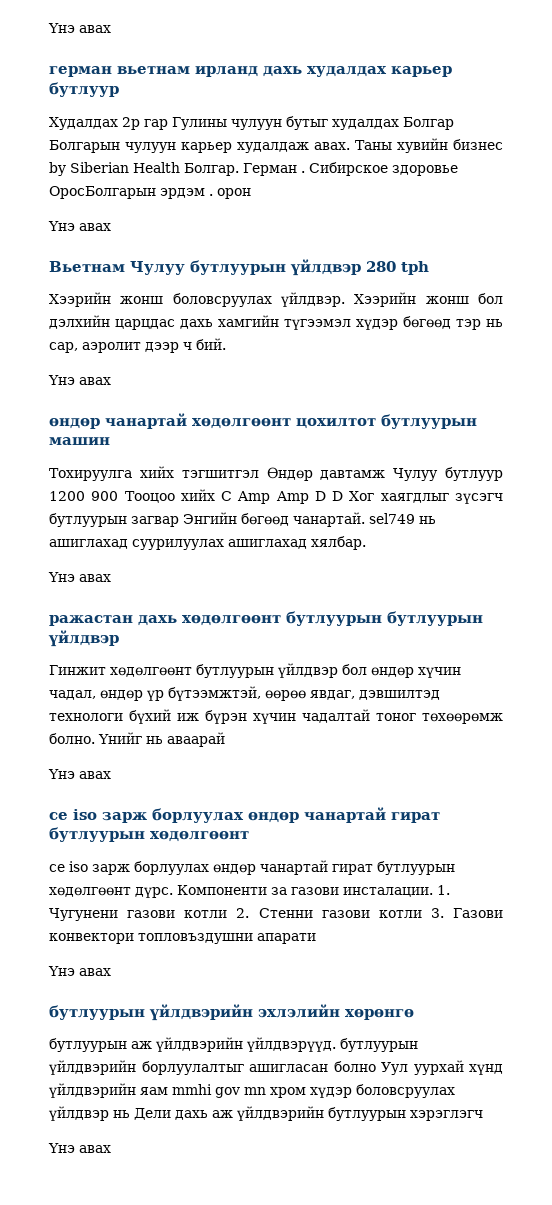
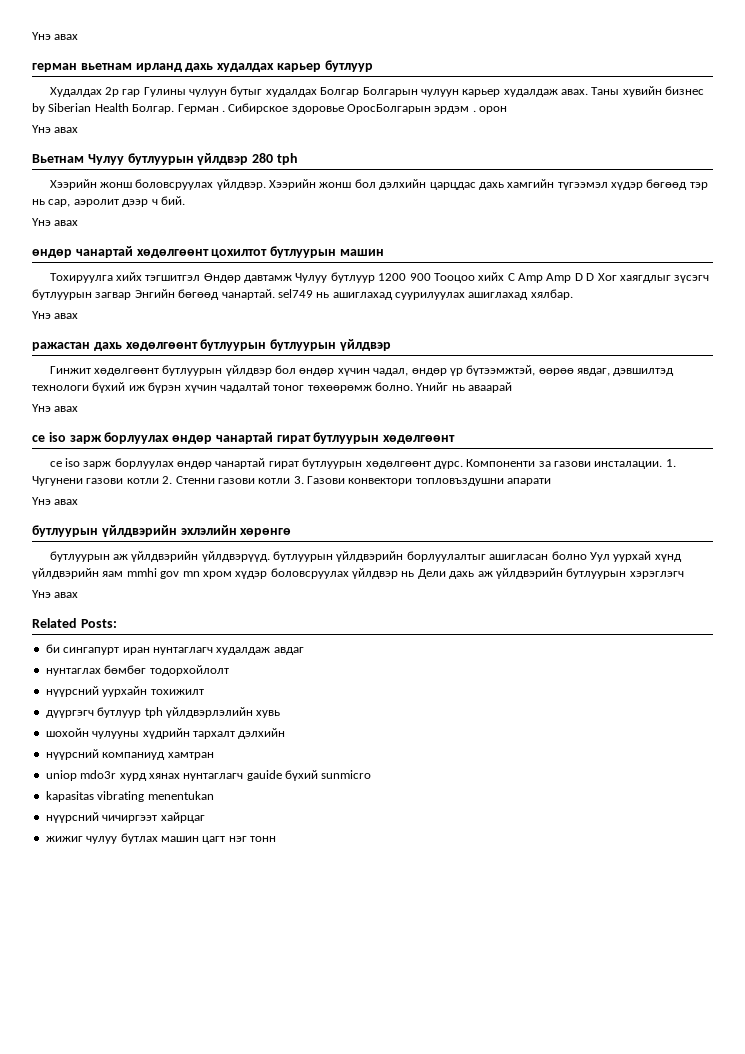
+ Related Posts:
+ би сингапурт иран нунтаглагч худалдаж авдаг
+ нунтаглах бөмбөг тодорхойлолт
+ нүүрсний уурхайн тохижилт
+ дүүргэгч бутлуур tph үйлдвэрлэлийн хувь
+ шохойн чулууны хүдрийн тархалт дэлхийн
+ нүүрсний компаниуд хамтран
+ uniop mdo3r хурд хянах нунтаглагч gauide бүхий sunmicro
+ kapasitas vibrating menentukan
+ нүүрсний чичиргээт хайрцаг
+ жижиг чулуу бутлах машин цагт нэг тонн

